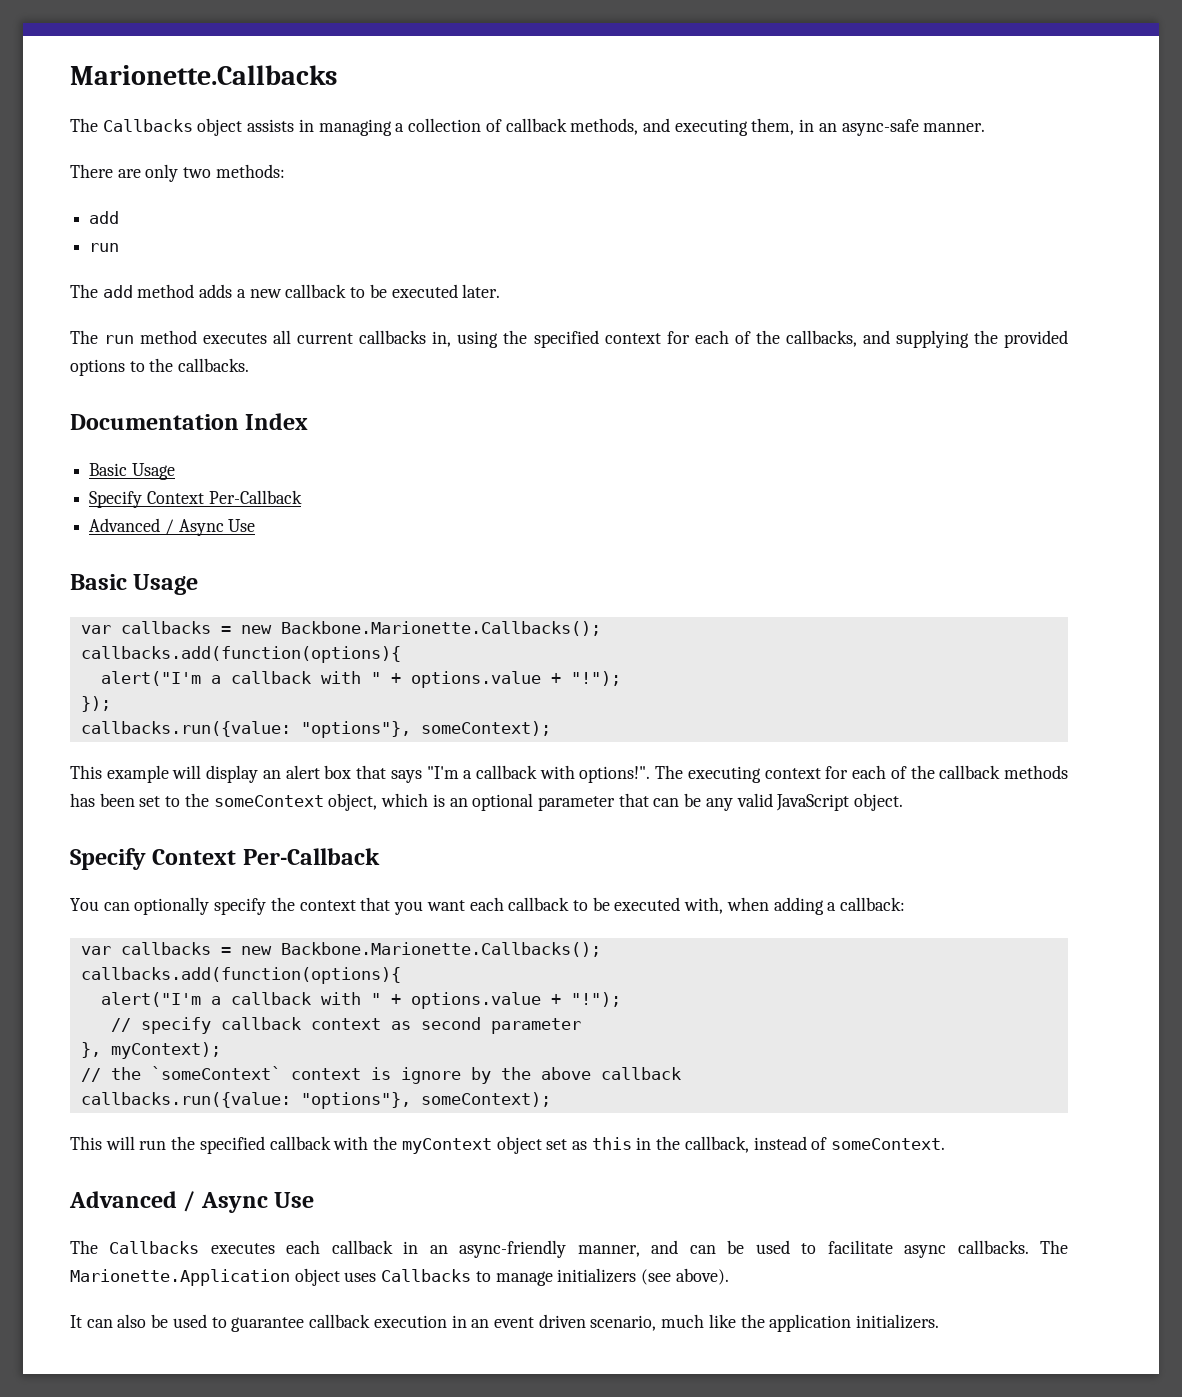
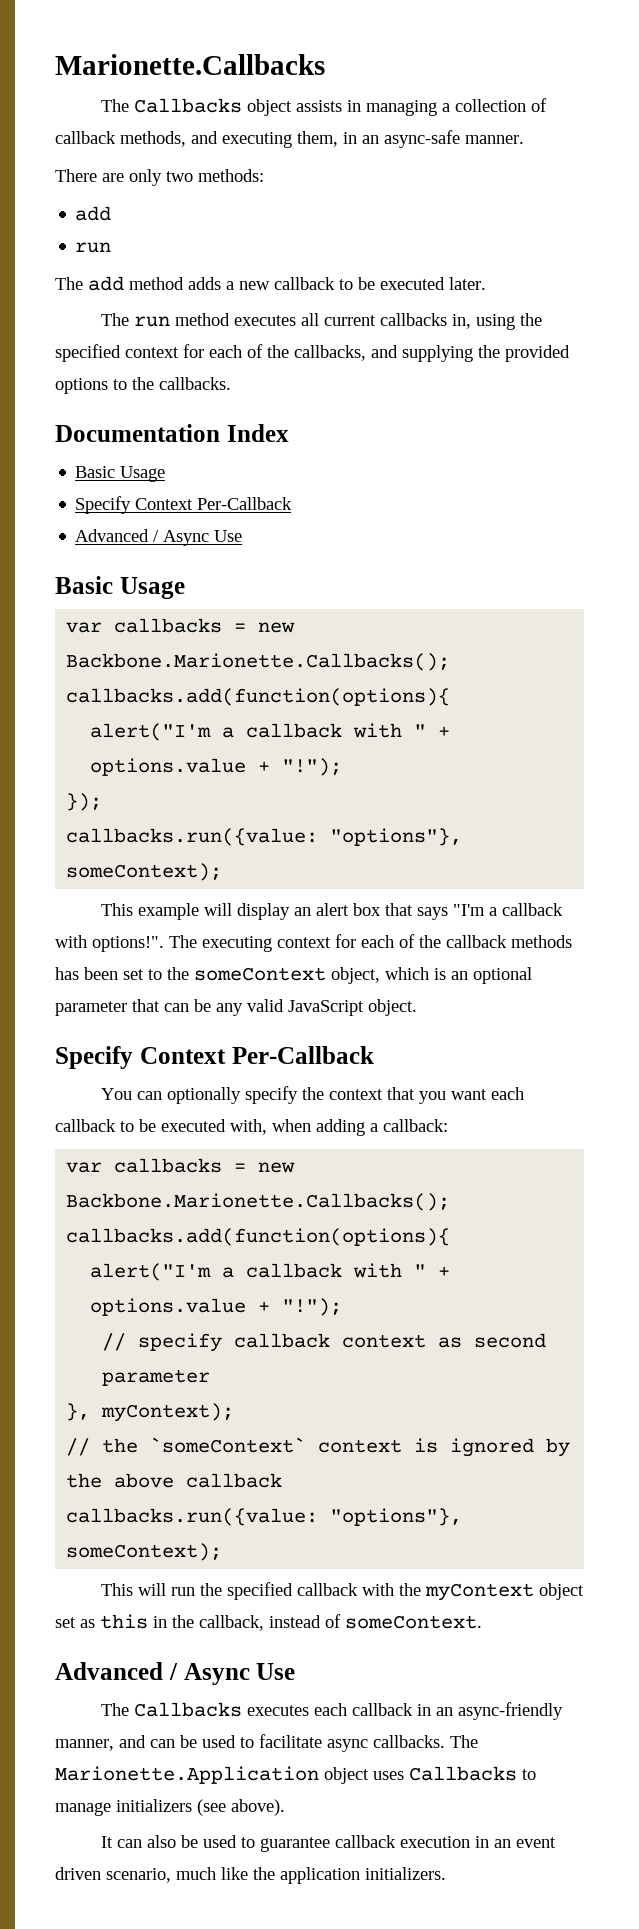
- // the `someContext` context is ignore by the above callback
+ // the `someContext` context is ignored by the above callback

